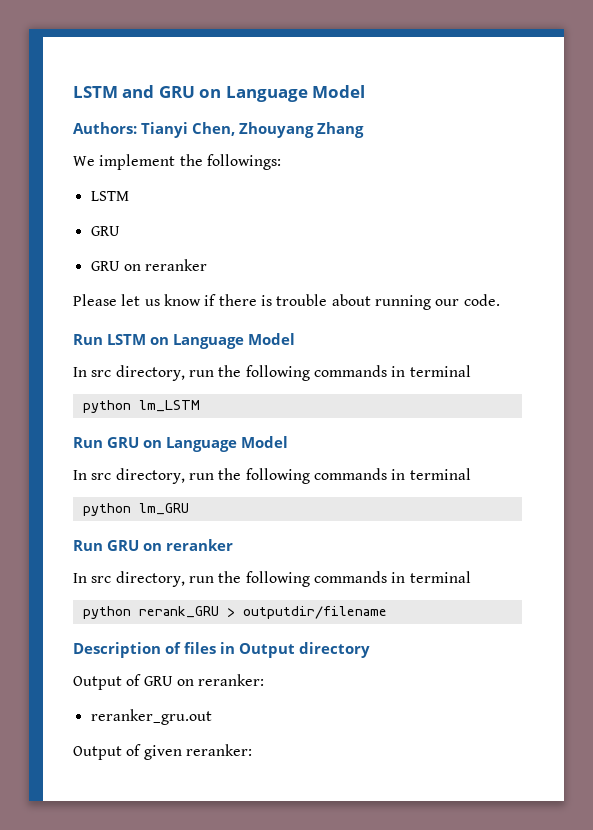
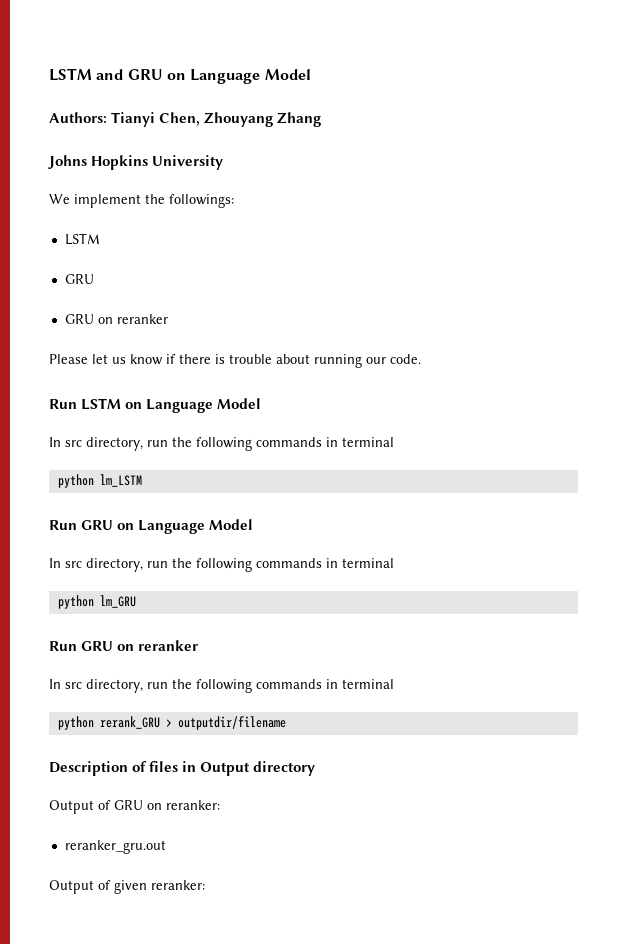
+ Johns Hopkins University

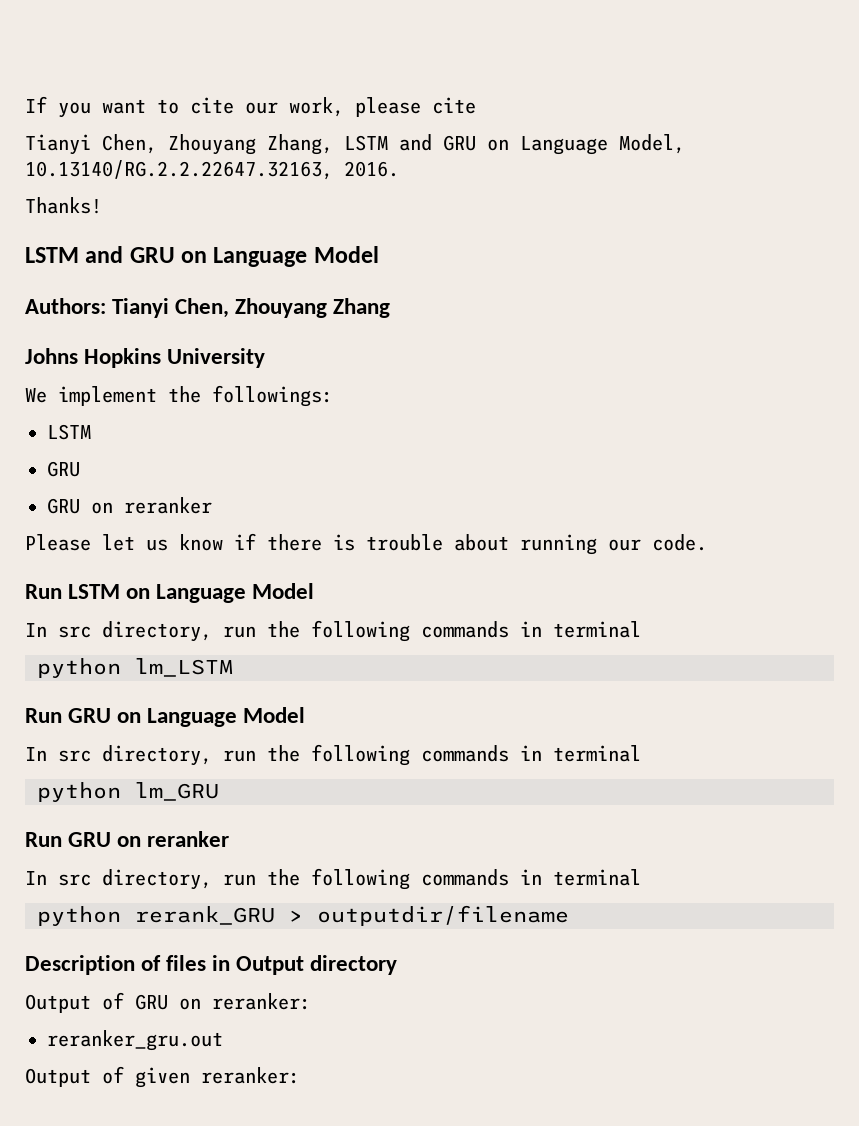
+ If you want to cite our work, please cite
+ Tianyi Chen, Zhouyang Zhang, LSTM and GRU on Language Model, 10.13140/RG.2.2.22647.32163, 2016.
+ Thanks!

